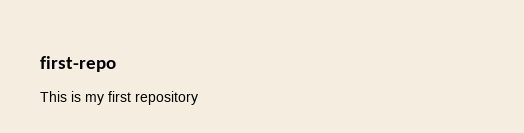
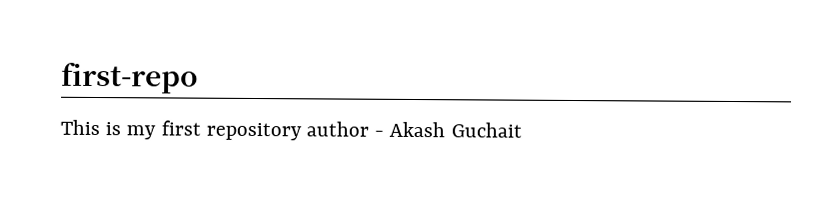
- This is my first repository
+ This is my first repository author - Akash Guchait

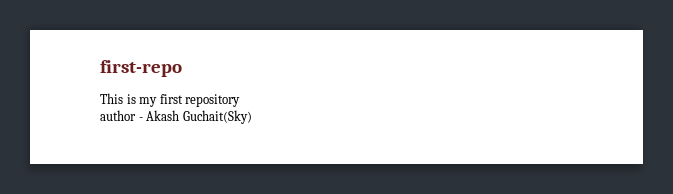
- This is my first repository author - Akash Guchait
+ This is my first repository
+ author - Akash Guchait(Sky)

